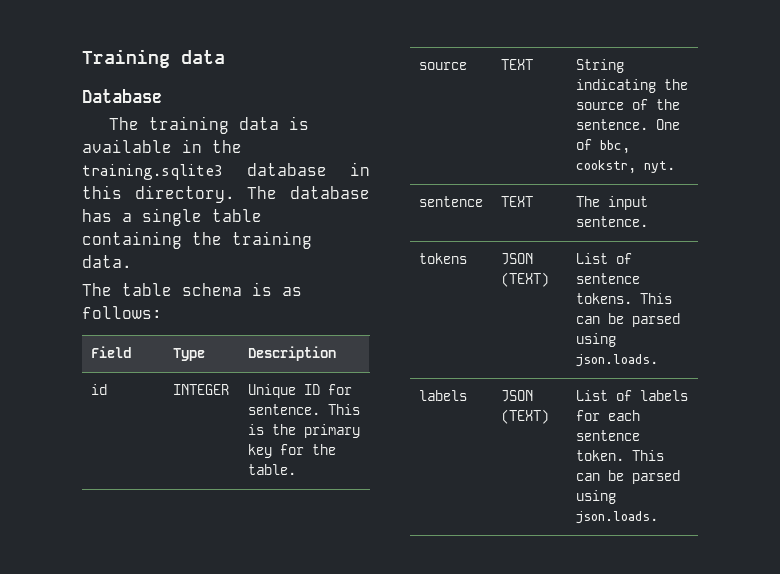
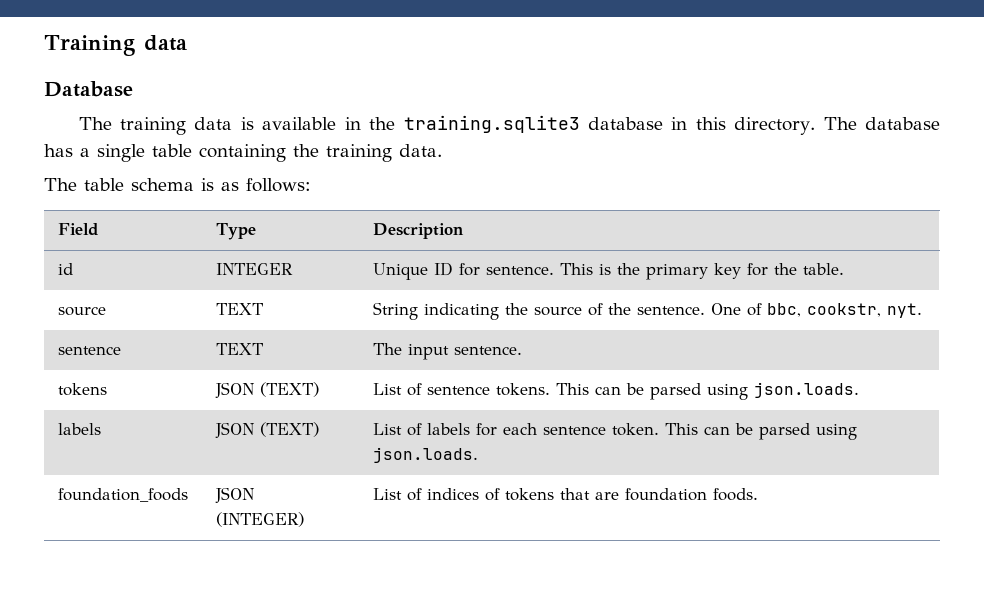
+ foundation_foods | JSON (INTEGER) | List of indices of tokens that are foundation foods.

